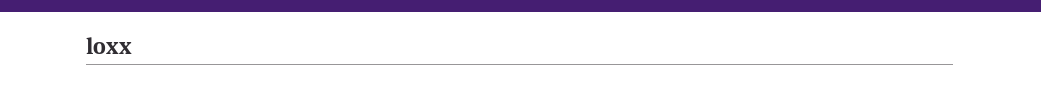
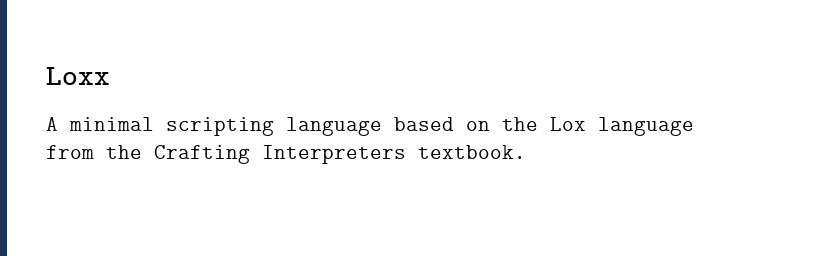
- loxx
+ Loxx
+ A minimal scripting language based on the Lox language from the Crafting Interpreters textbook.

